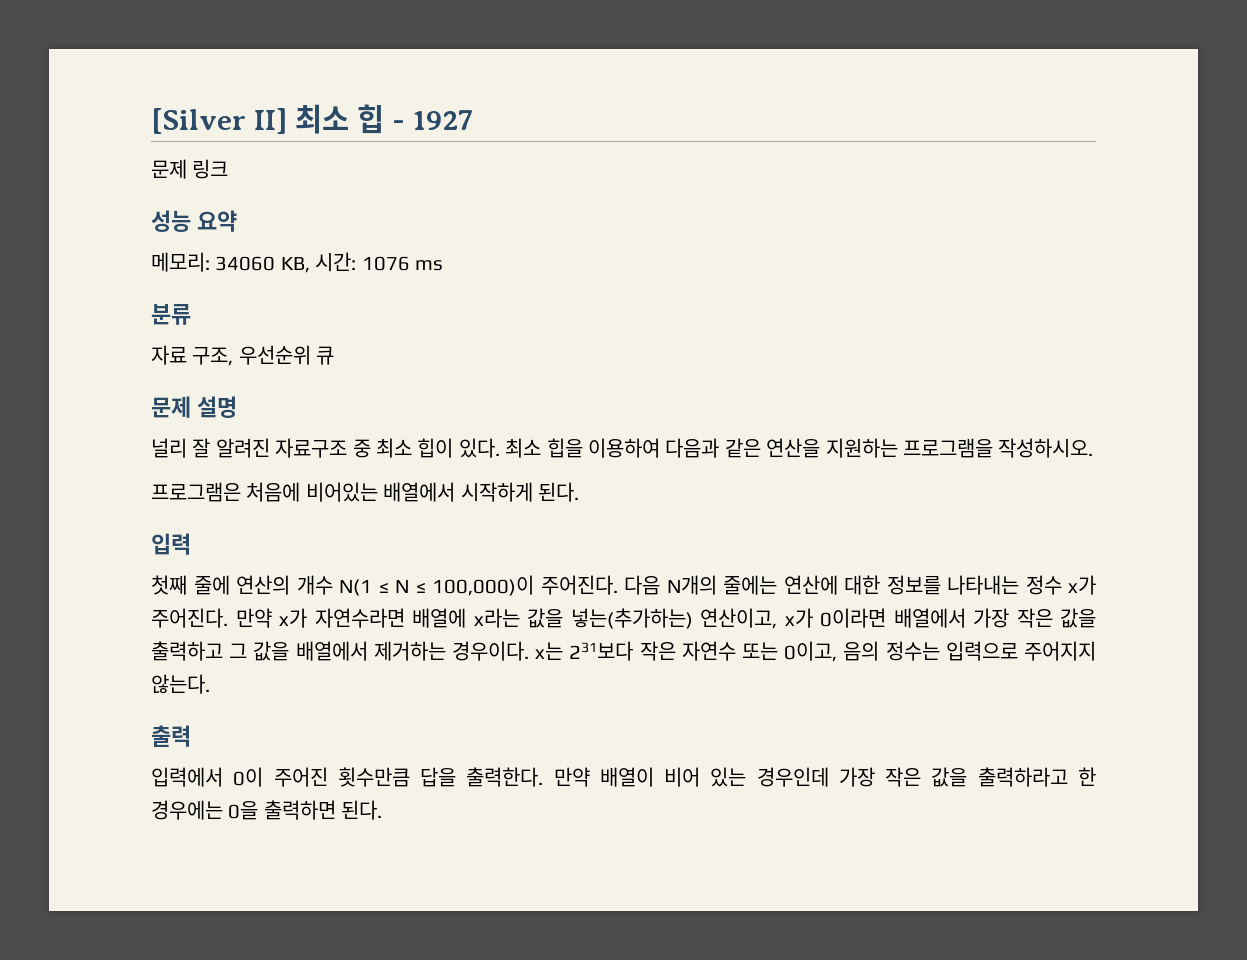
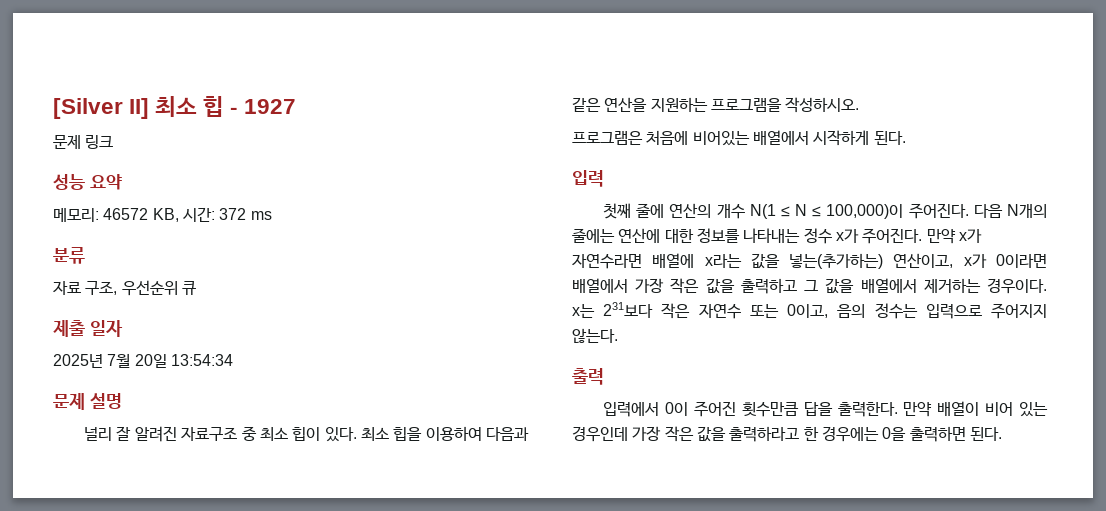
- 메모리: 34060 KB, 시간: 1076 ms
+ 메모리: 46572 KB, 시간: 372 ms
+ 제출 일자
+ 2025년 7월 20일 13:54:34

